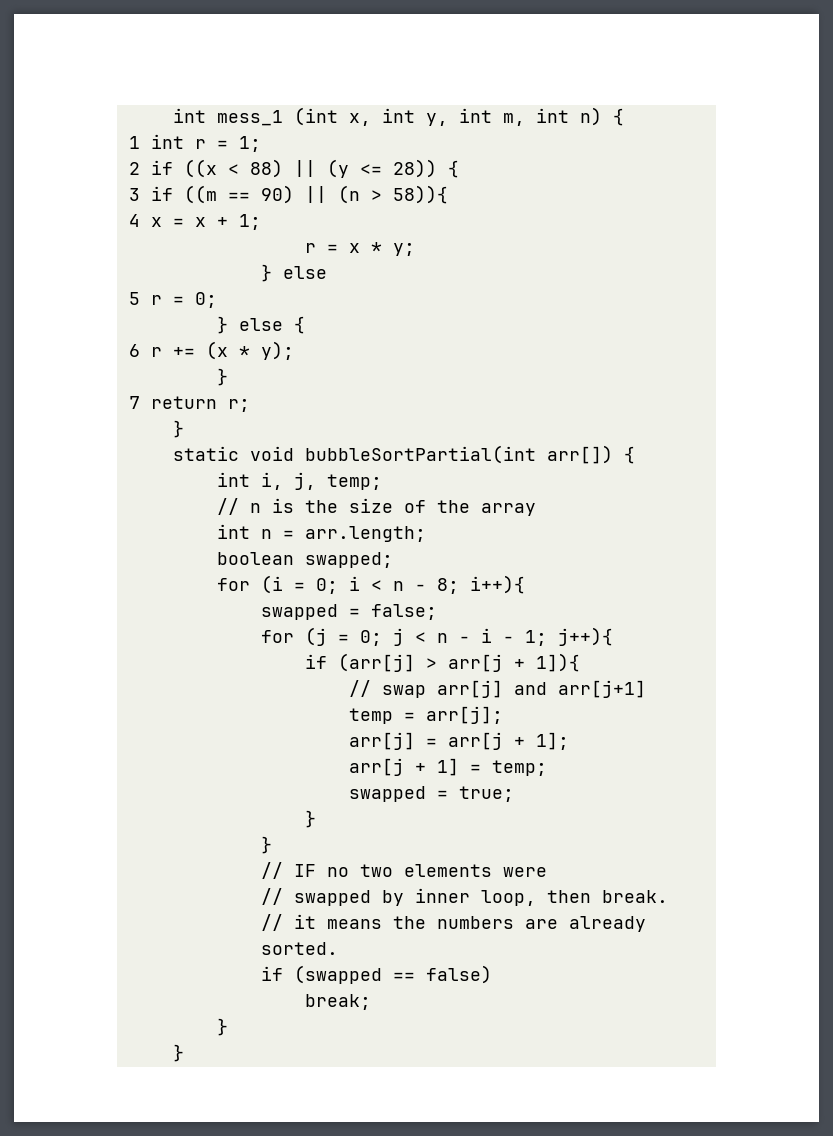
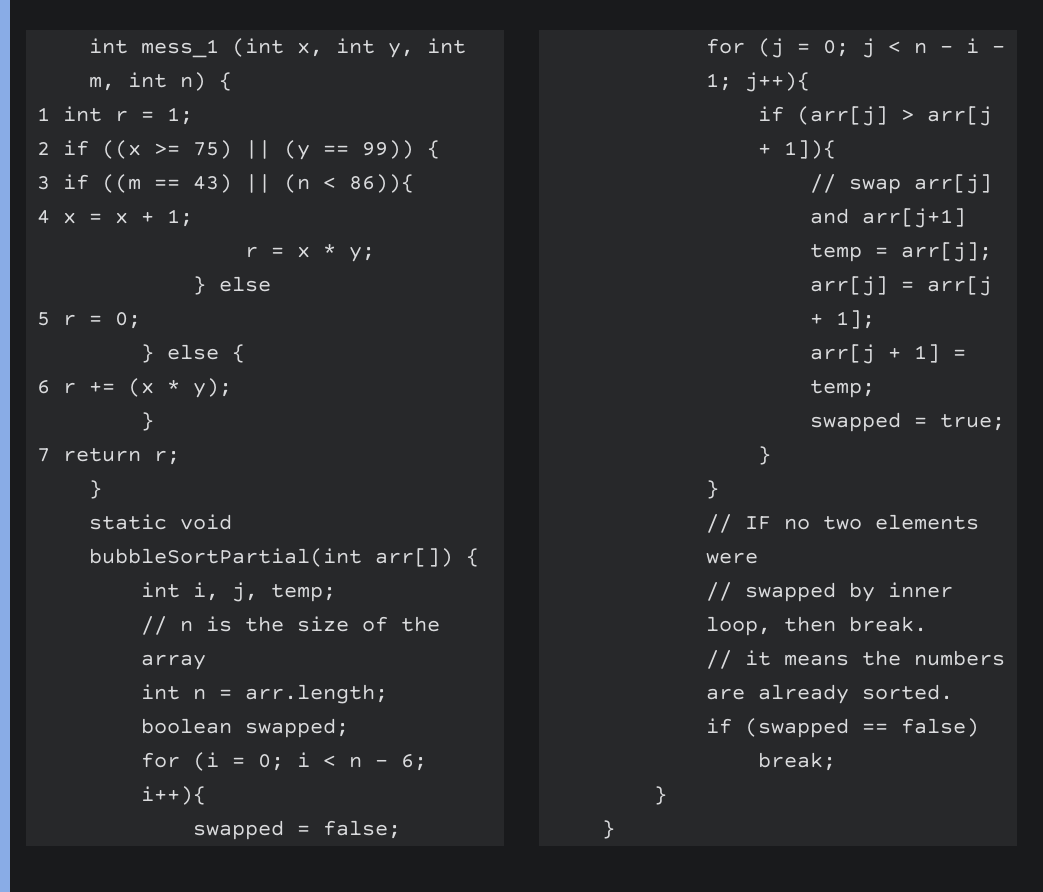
- 2 if ((x < 88) || (y <= 28)) {
+ 2 if ((x >= 75) || (y == 99)) {
- 3 if ((m == 90) || (n > 58)){
+ 3 if ((m == 43) || (n < 86)){
- for (i = 0; i < n - 8; i++){
+ for (i = 0; i < n - 6; i++){

